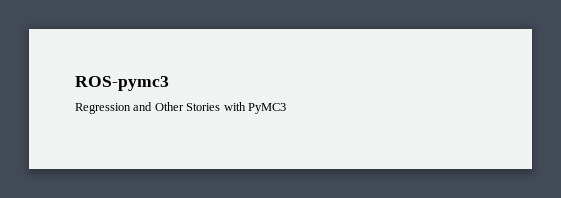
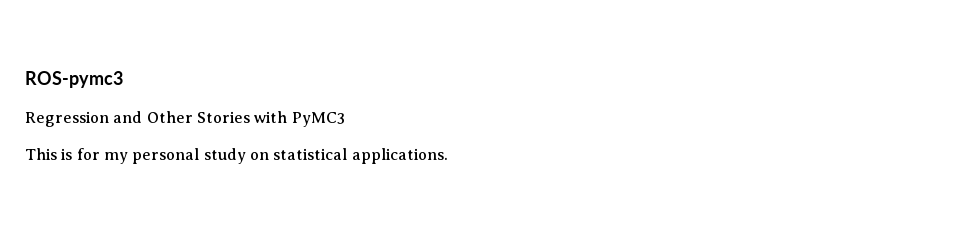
+ This is for my personal study on statistical applications.

